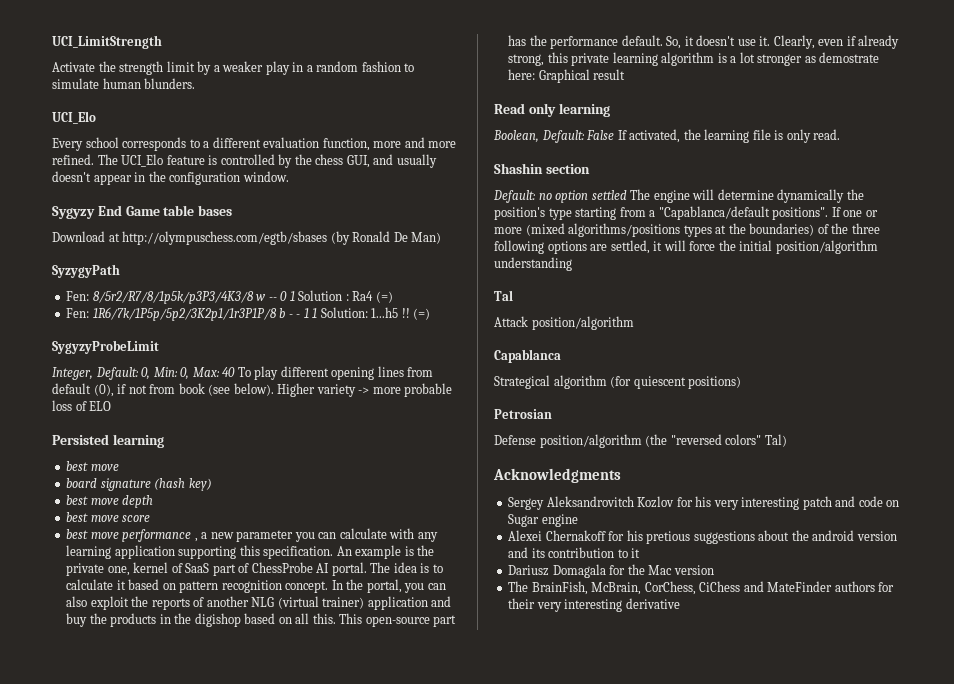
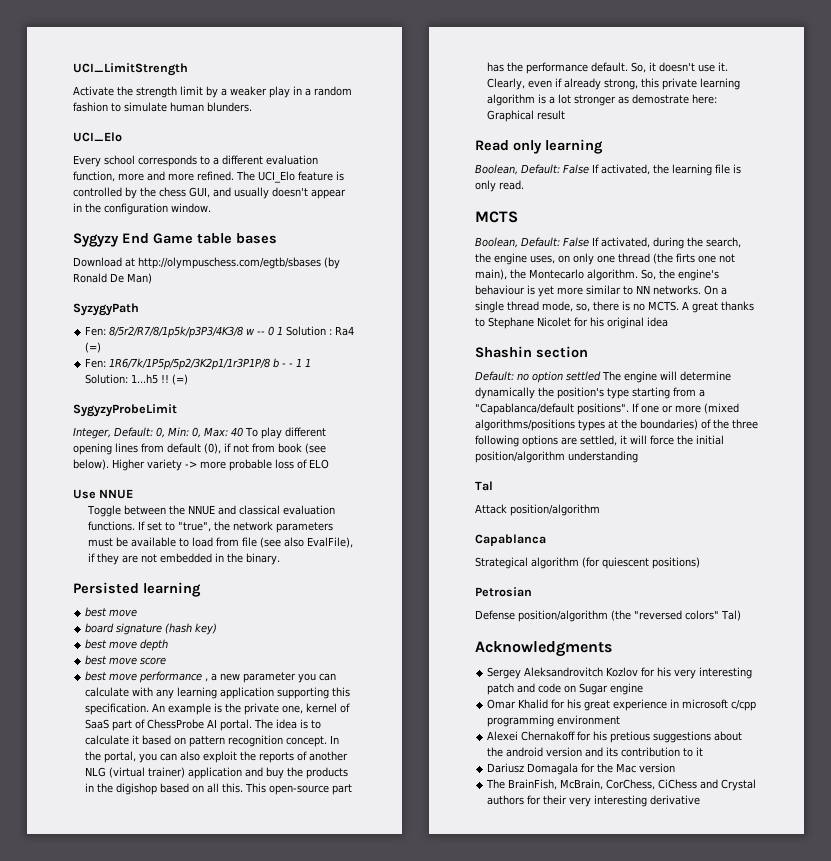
+ Use NNUE
+ Toggle between the NNUE and classical evaluation functions. If set to "true", the network parameters must be available to load from file (see also EvalFile), if they are not embedded in the binary.
+ MCTS
+ Boolean, Default: False If activated, during the search, the engine uses, on only one thread (the firts one not main), the Montecarlo algorithm. So, the engine's behaviour is yet more similar to NN networks. On a single thread mode, so, there is no MCTS. A great thanks to Stephane Nicolet for his original idea
+ Omar Khalid for his great experience in microsoft c/cpp programming environment
- The BrainFish, McBrain, CorChess, CiChess and MateFinder authors for their very interesting derivative
+ The BrainFish, McBrain, CorChess, CiChess and Crystal authors for their very interesting derivative

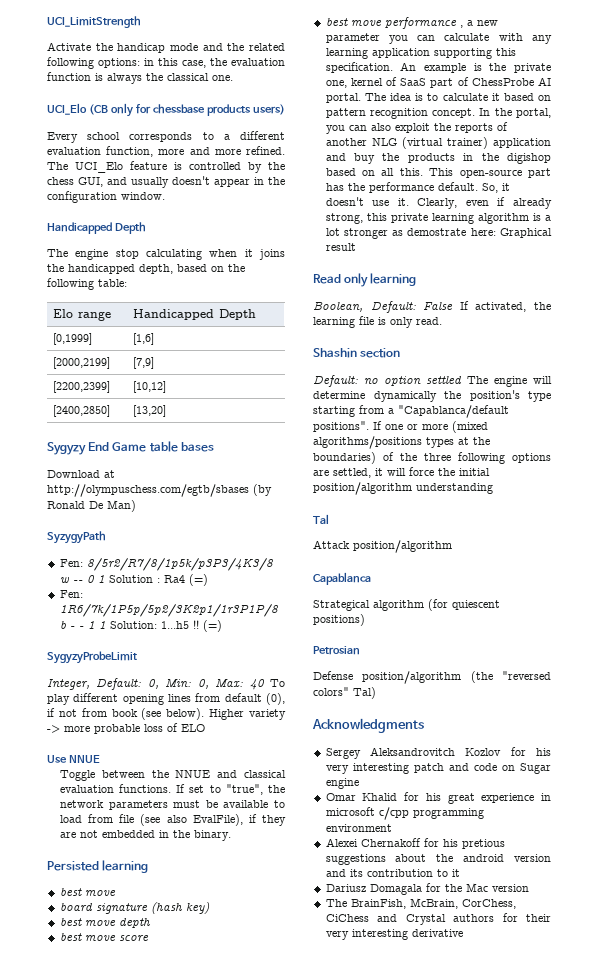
- Activate the strength limit by a weaker play in a random fashion to simulate human blunders.
- UCI_Elo
+ Activate the handicap mode and the related following options: in this case, the evaluation function is always the classical one.
+ UCI_Elo (CB only for chessbase products users)
  The UCI_Elo feature is controlled by the chess GUI, and usually doesn't appear in the configuration window.
+ Handicapped Depth
+ The engine stop calculating when it joins the handicapped depth, based on the following table:
+ Elo range | Handicapped Depth
+ [0,1999] | [1,6]
+ [2000,2199] | [7,9]
+ [2200,2399] | [10,12]
+ [2400,2850] | [13,20]
- MCTS
- Boolean, Default: False If activated, during the search, the engine uses, on only one thread (the firts one not main), the Montecarlo algorithm. So, the engine's behaviour is yet more similar to NN networks. On a single thread mode, so, there is no MCTS. A great thanks to Stephane Nicolet for his original idea

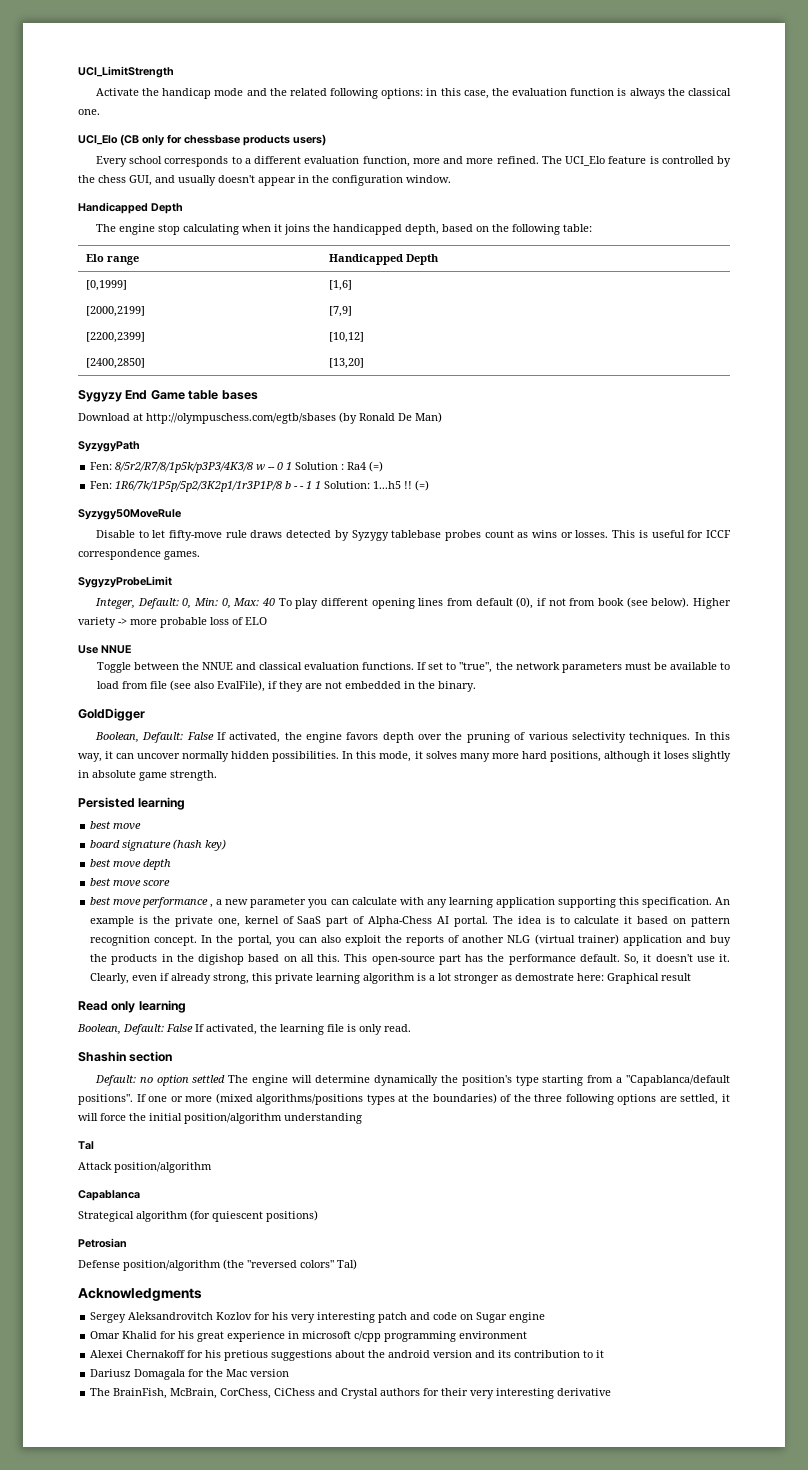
+ Syzygy50MoveRule
+ Disable to let fifty-move rule draws detected by Syzygy tablebase probes count as wins or losses. This is useful for ICCF correspondence games.
+ GoldDigger
+ Boolean, Default: False If activated, the engine favors depth over the pruning of various selectivity techniques. In this way, it can uncover normally hidden possibilities. In this mode, it solves many more hard positions, although it loses slightly in absolute game strength.
- An example is the private one, kernel of SaaS part of ChessProbe AI portal.
+ An example is the private one, kernel of SaaS part of Alpha-Chess AI portal.

